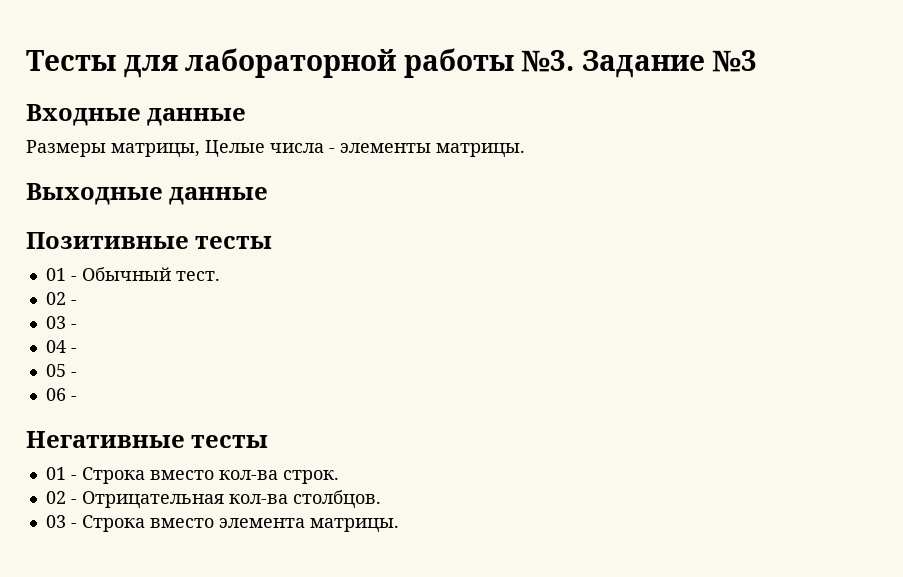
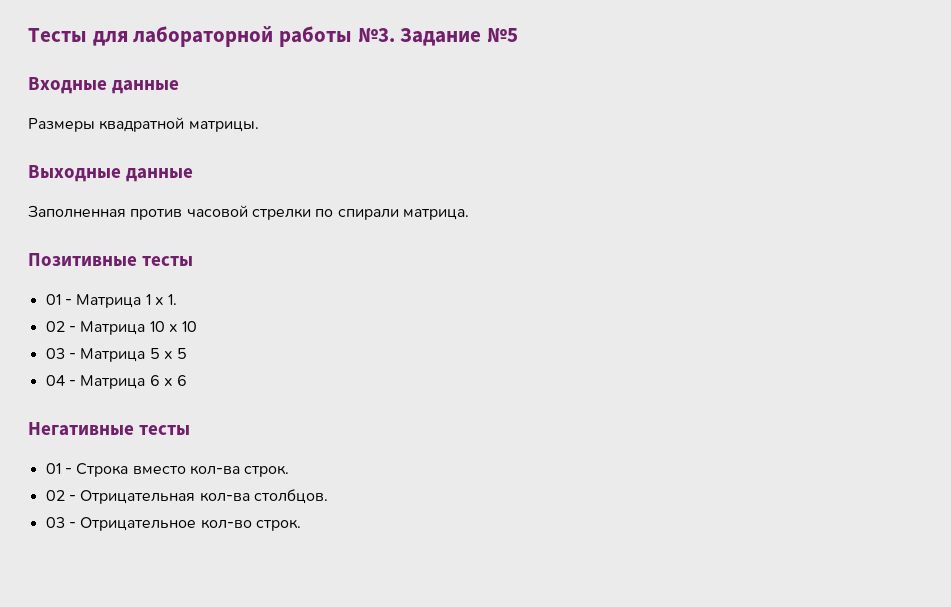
- Задание №3
+ Задание №5
- Размеры матрицы, Целые числа - элементы матрицы.
+ Размеры квадратной матрицы.
  Выходные данные
+ Заполненная против часовой стрелки по спирали матрица.
  Позитивные тесты
- 01 - Обычный тест.
- 02 -
- 03 -
- 04 -
- 05 -
- 06 -
+ 01 - Матрица 1 х 1.
+ 02 - Матрица 10 х 10
+ 03 - Матрица 5 х 5
+ 04 - Матрица 6 х 6
- 03 - Строка вместо элемента матрицы.
+ 03 - Отрицательное кол-во строк.

